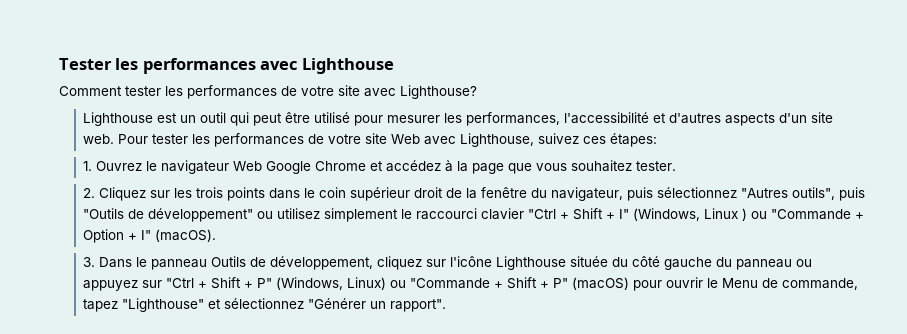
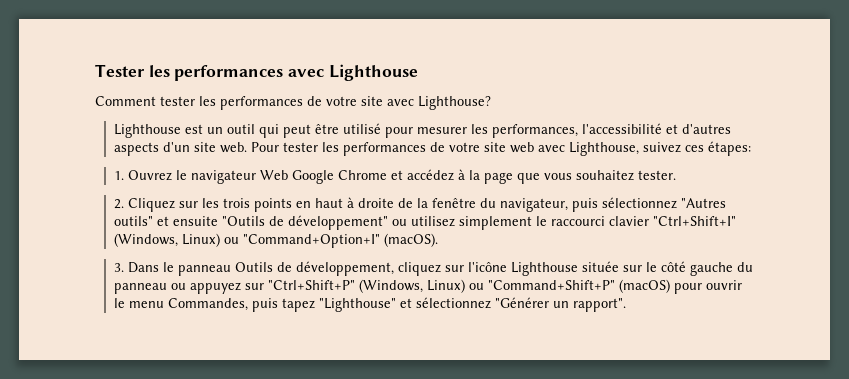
- Pour tester les performances de votre site Web avec Lighthouse, suivez ces étapes:
+ Pour tester les performances de votre site web avec Lighthouse, suivez ces étapes:
- 2. Cliquez sur les trois points dans le coin supérieur droit de la fenêtre du navigateur, puis sélectionnez "Autres outils", puis "Outils de développement" ou utilisez simplement le raccourci clavier "Ctrl + Shift + I" (Windows, Linux ) ou "Commande + Option + I" (macOS).
+ 2. Cliquez sur les trois points en haut à droite de la fenêtre du navigateur, puis sélectionnez "Autres outils" et ensuite "Outils de développement" ou utilisez simplement le raccourci clavier "Ctrl+Shift+I" (Windows, Linux) ou "Command+Option+I" (macOS).
- 3. Dans le panneau Outils de développement, cliquez sur l'icône Lighthouse située du côté gauche du panneau ou appuyez sur "Ctrl + Shift + P" (Windows, Linux) ou "Commande + Shift + P" (macOS) pour ouvrir le Menu de commande, tapez "Lighthouse" et sélectionnez "Générer un rapport".
+ 3. Dans le panneau Outils de développement, cliquez sur l'icône Lighthouse située sur le côté gauche du panneau ou appuyez sur "Ctrl+Shift+P" (Windows, Linux) ou "Command+Shift+P" (macOS) pour ouvrir le menu Commandes, puis tapez "Lighthouse" et sélectionnez "Générer un rapport".

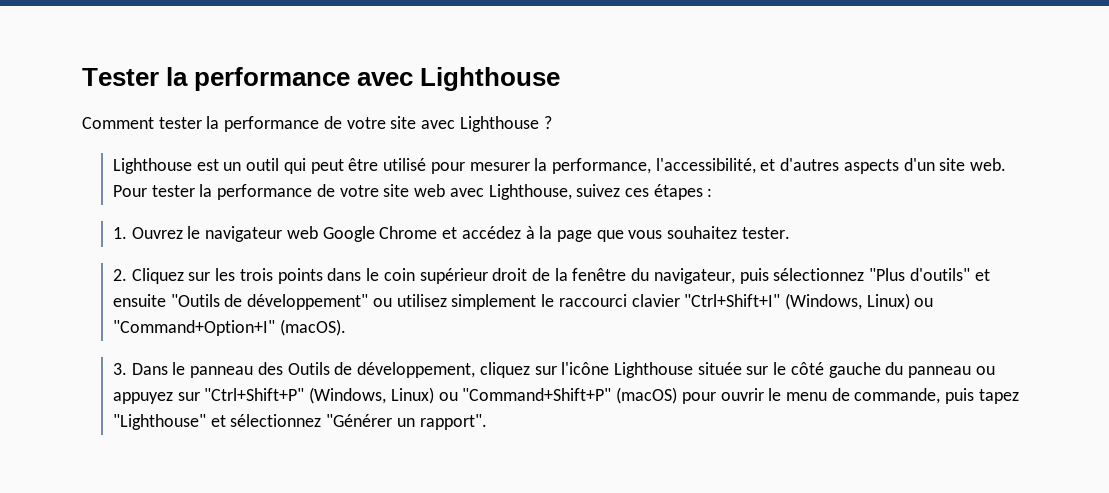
- Tester les performances avec Lighthouse
+ Tester la performance avec Lighthouse
- Comment tester les performances de votre site avec Lighthouse?
+ Comment tester la performance de votre site avec Lighthouse ?
- Lighthouse est un outil qui peut être utilisé pour mesurer les performances, l'accessibilité et d'autres aspects d'un site web.
+ Lighthouse est un outil qui peut être utilisé pour mesurer la performance, l'accessibilité, et d'autres aspects d'un site web.
- Pour tester les performances de votre site web avec Lighthouse, suivez ces étapes:
+ Pour tester la performance de votre site web avec Lighthouse, suivez ces étapes :
- 1. Ouvrez le navigateur Web Google Chrome et accédez à la page que vous souhaitez tester.
+ 1. Ouvrez le navigateur web Google Chrome et accédez à la page que vous souhaitez tester.
- 2. Cliquez sur les trois points en haut à droite de la fenêtre du navigateur, puis sélectionnez "Autres outils" et ensuite "Outils de développement" ou utilisez simplement le raccourci clavier "Ctrl+Shift+I" (Windows, Linux) ou "Command+Option+I" (macOS).
+ 2. Cliquez sur les trois points dans le coin supérieur droit de la fenêtre du navigateur, puis sélectionnez "Plus d'outils" et ensuite "Outils de développement" ou utilisez simplement le raccourci clavier "Ctrl+Shift+I" (Windows, Linux) ou "Command+Option+I" (macOS).
- 3. Dans le panneau Outils de développement, cliquez sur l'icône Lighthouse située sur le côté gauche du panneau ou appuyez sur "Ctrl+Shift+P" (Windows, Linux) ou "Command+Shift+P" (macOS) pour ouvrir le menu Commandes, puis tapez "Lighthouse" et sélectionnez "Générer un rapport".
+ 3. Dans le panneau des Outils de développement, cliquez sur l'icône Lighthouse située sur le côté gauche du panneau ou appuyez sur "Ctrl+Shift+P" (Windows, Linux) ou "Command+Shift+P" (macOS) pour ouvrir le menu de commande, puis tapez "Lighthouse" et sélectionnez "Générer un rapport".

